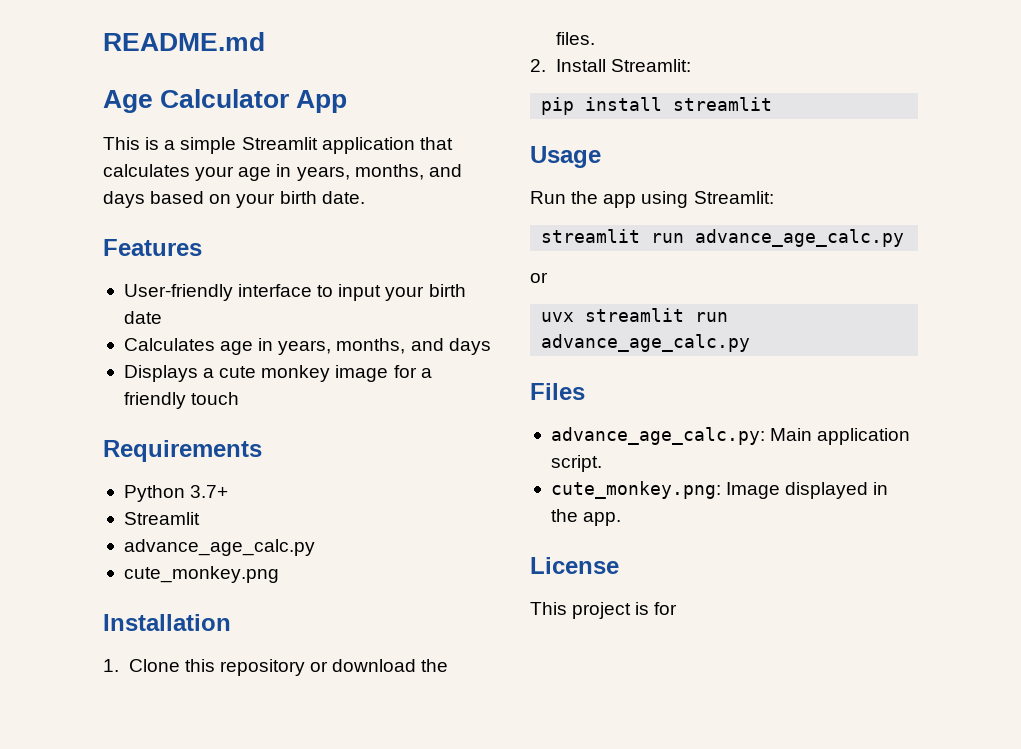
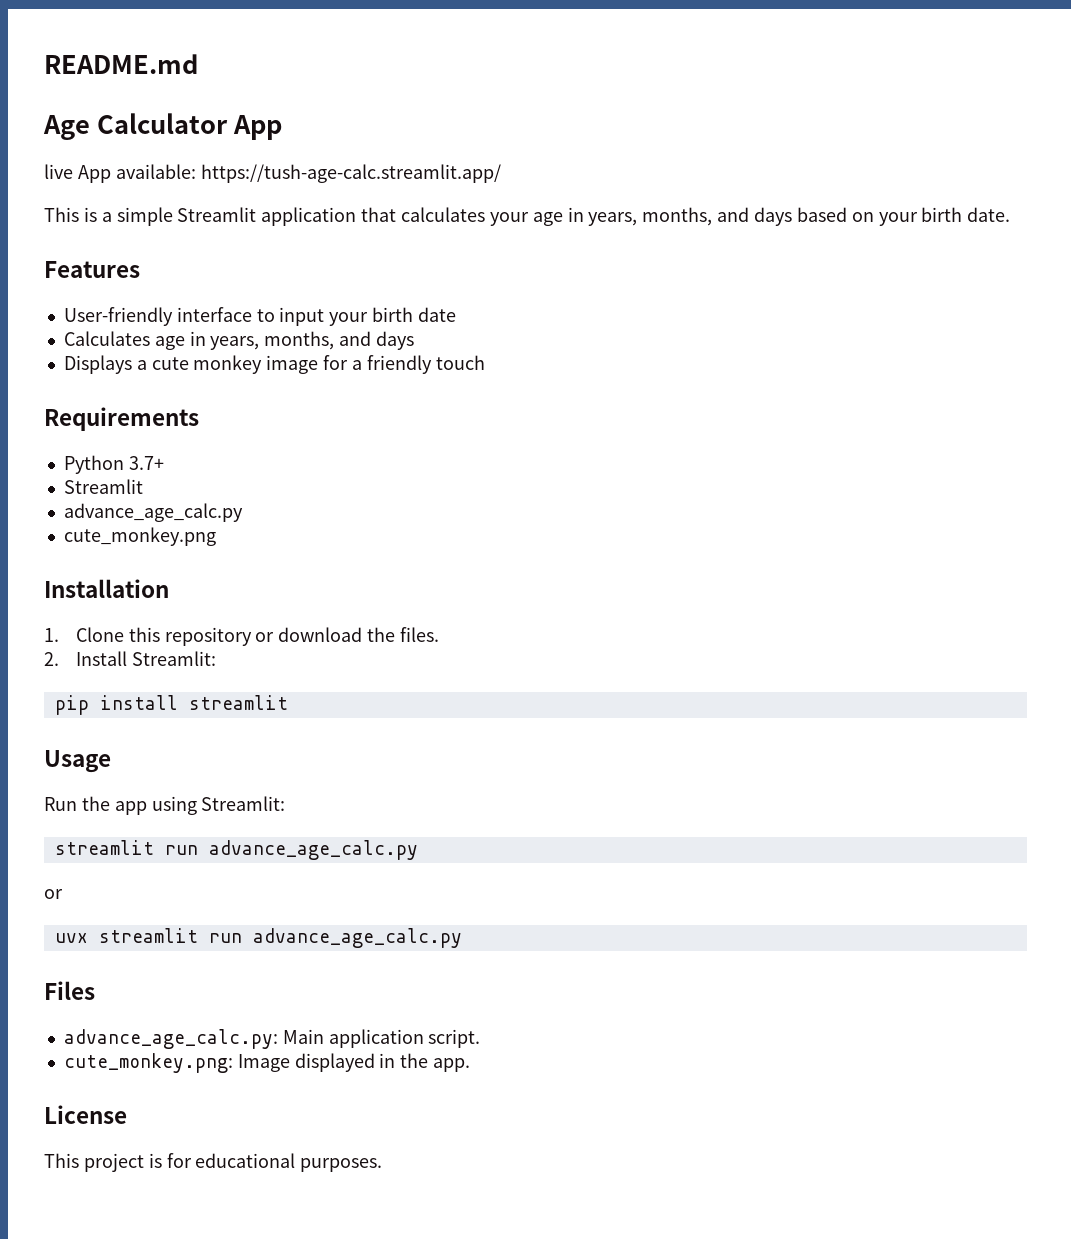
+ live App available: https://tush-age-calc.streamlit.app/
- This project is for
+ This project is for educational purposes.

